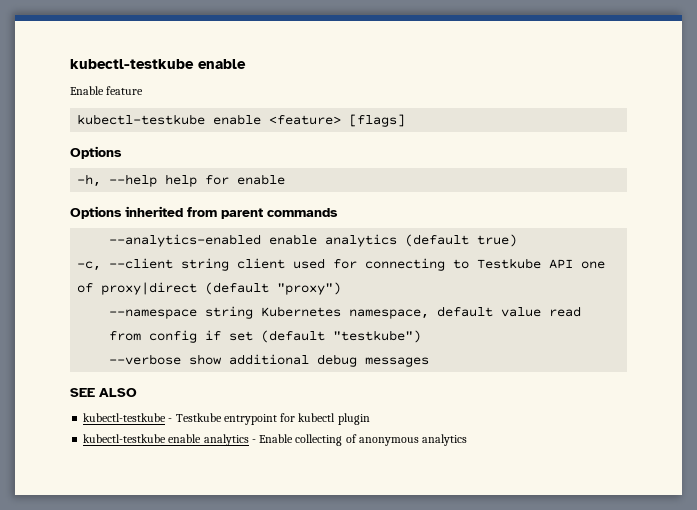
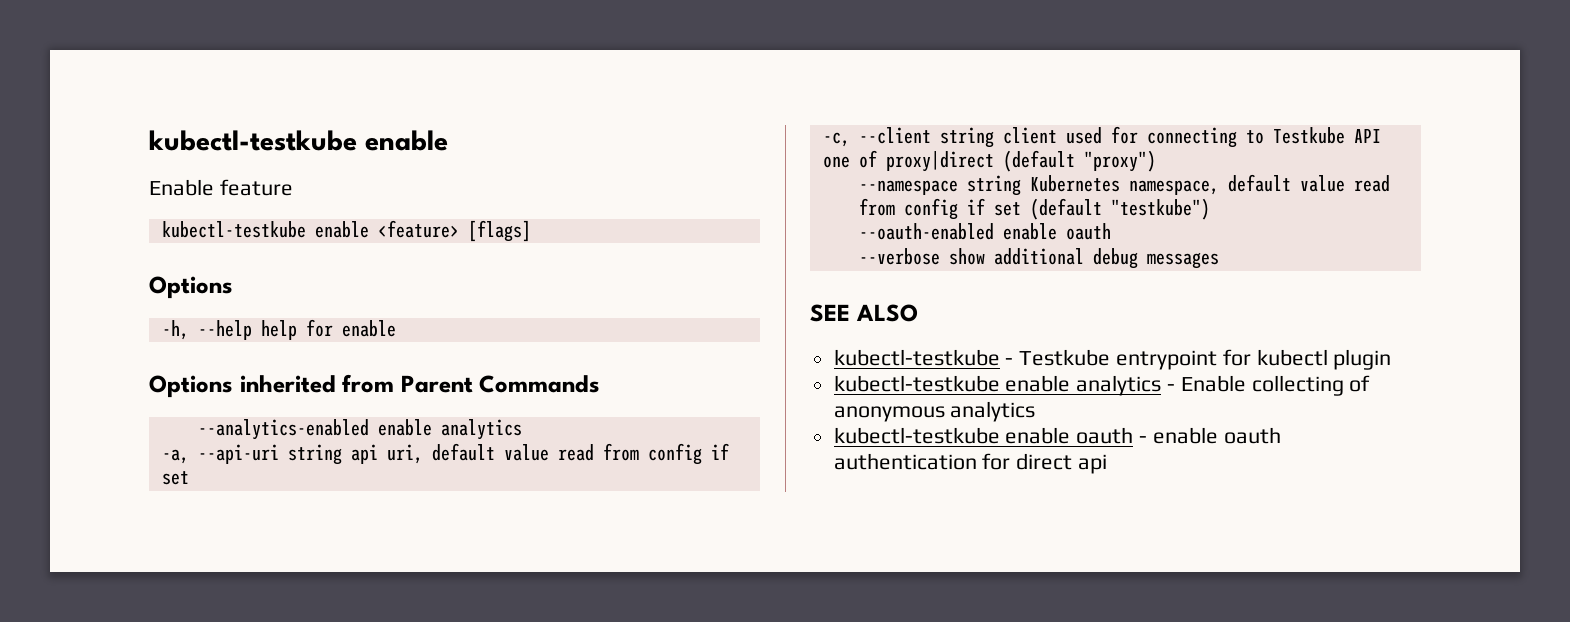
- Options inherited from parent commands
+ Options inherited from Parent Commands
- --analytics-enabled enable analytics (default true)
+ --analytics-enabled enable analytics
+ -a, --api-uri string api uri, default value read from config if set
+ --oauth-enabled enable oauth
+ kubectl-testkube enable oauth - enable oauth authentication for direct api

